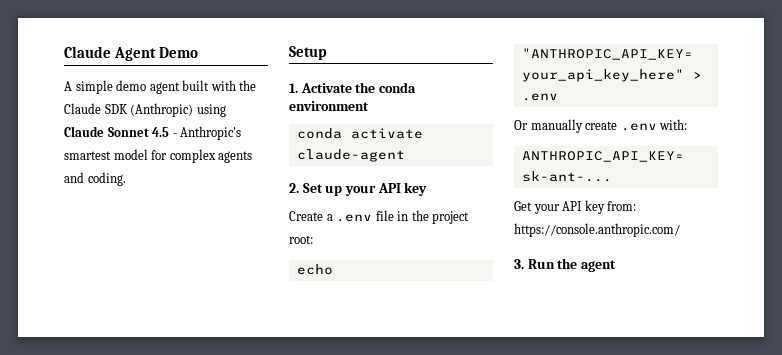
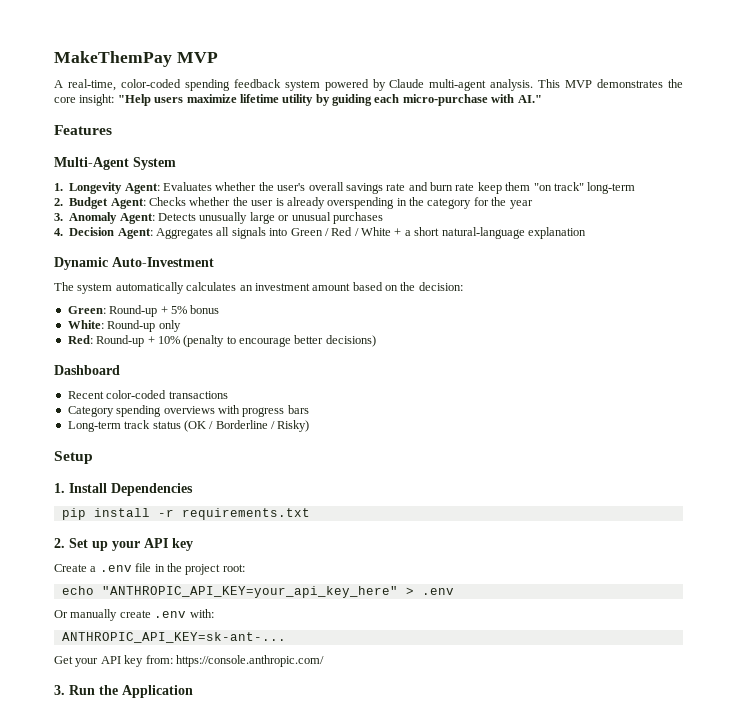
- Claude Agent Demo
- A simple demo agent built with the Claude SDK (Anthropic) using Claude Sonnet 4.5 - Anthropic's smartest model for complex agents and coding.
+ MakeThemPay MVP
+ A real-time, color-coded spending feedback system powered by Claude multi-agent analysis. This MVP demonstrates the core insight: "Help users maximize lifetime utility by guiding each micro-purchase with AI."
+ Features
+ Multi-Agent System
+ 1. Longevity Agent: Evaluates whether the user's overall savings rate and burn rate keep them "on track" long-term
+ 2. Budget Agent: Checks whether the user is already overspending in the category for the year
+ 3. Anomaly Agent: Detects unusually large or unusual purchases
+ 4. Decision Agent: Aggregates all signals into Green / Red / White + a short natural-language explanation
+ Dynamic Auto-Investment
+ The system automatically calculates an investment amount based on the decision:
+ Green: Round-up + 5% bonus
+ White: Round-up only
+ Red: Round-up + 10% (penalty to encourage better decisions)
+ Dashboard
+ Recent color-coded transactions
+ Category spending overviews with progress bars
+ Long-term track status (OK / Borderline / Risky)
  Setup
- 1. Activate the conda environment
- conda activate claude-agent
+ 1. Install Dependencies
+ pip install -r requirements.txt
- 3. Run the agent
+ 3. Run the Application

